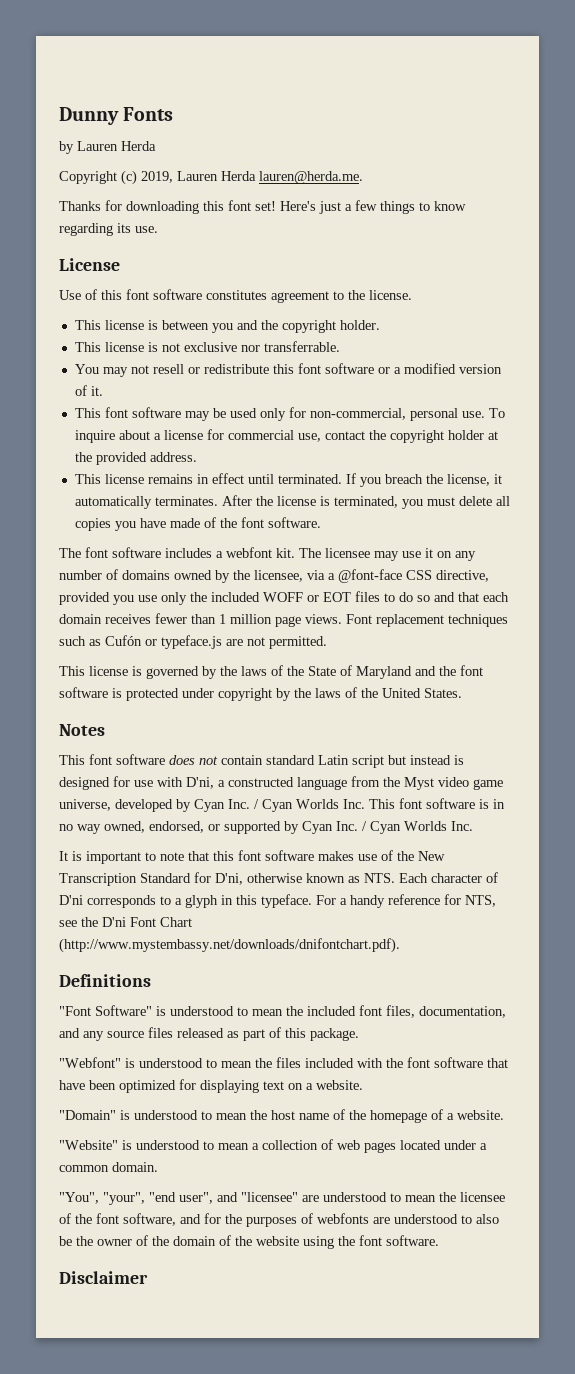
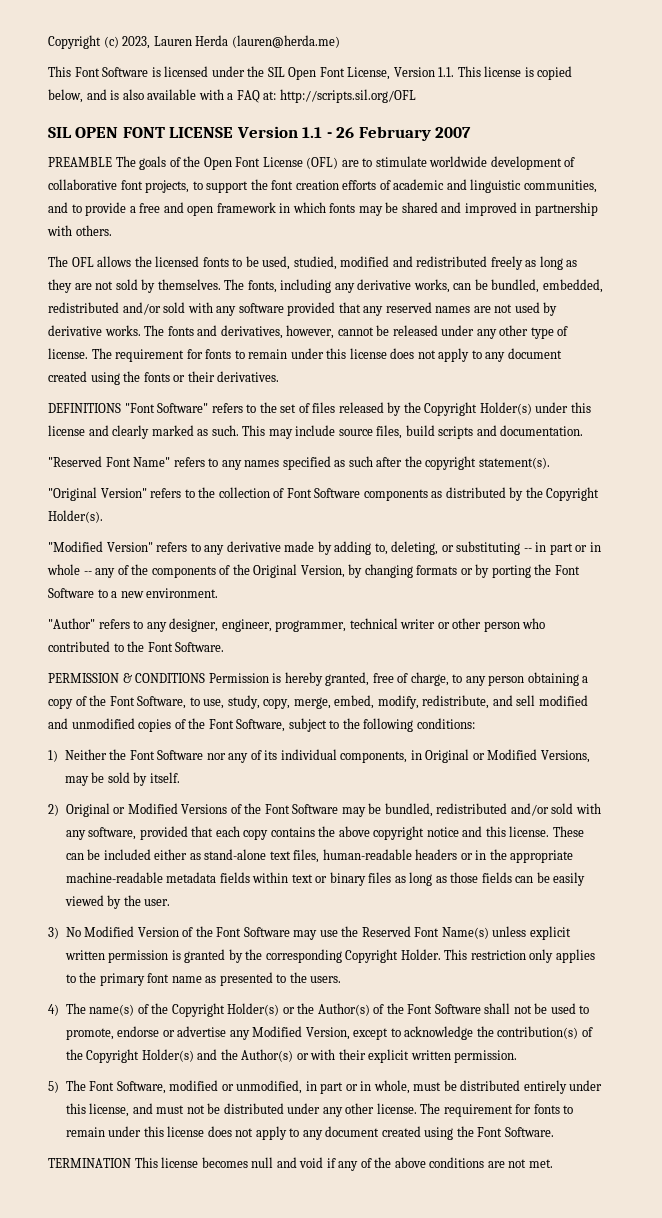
- Dunny Fonts
- by Lauren Herda
- Copyright (c) 2019, Lauren Herda lauren@herda.me.
- Thanks for downloading this font set! Here's just a few things to know regarding its use.
- License
- Use of this font software constitutes agreement to the license.
- This license is between you and the copyright holder.
- This license is not exclusive nor transferrable.
- You may not resell or redistribute this font software or a modified version of it.
- This font software may be used only for non-commercial, personal use. To inquire about a license for commercial use, contact the copyright holder at the provided address.
- This license remains in effect until terminated. If you breach the license, it automatically terminates. After the license is terminated, you must delete all copies you have made of the font software.
- The font software includes a webfont kit. The licensee may use it on any number of domains owned by the licensee, via a @font-face CSS directive, provided you use only the included WOFF or EOT files to do so and that each domain receives fewer than 1 million page views. Font replacement techniques such as Cufón or typeface.js are not permitted.
- This license is governed by the laws of the State of Maryland and the font software is protected under copyright by the laws of the United States.
- Notes
- This font software does not contain standard Latin script but instead is designed for use with D'ni, a constructed language from the Myst video game universe, developed by Cyan Inc. / Cyan Worlds Inc. This font software is in no way owned, endorsed, or supported by Cyan Inc. / Cyan Worlds Inc.
- It is important to note that this font software makes use of the New Transcription Standard for D'ni, otherwise known as NTS. Each character of D'ni corresponds to a glyph in this typeface. For a handy reference for NTS, see the D'ni Font Chart (http://www.mystembassy.net/downloads/dnifontchart.pdf).
- Definitions
- "Font Software" is understood to mean the included font files, documentation, and any source files released as part of this package.
- "Webfont" is understood to mean the files included with the font software that have been optimized for displaying text on a website.
- "Domain" is understood to mean the host name of the homepage of a website.
- "Website" is understood to mean a collection of web pages located under a common domain.
- "You", "your", "end user", and "licensee" are understood to mean the licensee of the font software, and for the purposes of webfonts are understood to also be the owner of the domain of the website using the font software.
- Disclaimer
+ Copyright (c) 2023, Lauren Herda (lauren@herda.me)
+ This Font Software is licensed under the SIL Open Font License, Version 1.1. This license is copied below, and is also available with a FAQ at: http://scripts.sil.org/OFL
+ SIL OPEN FONT LICENSE Version 1.1 - 26 February 2007
+ PREAMBLE The goals of the Open Font License (OFL) are to stimulate worldwide development of collaborative font projects, to support the font creation efforts of academic and linguistic communities, and to provide a free and open framework in which fonts may be shared and improved in partnership with others.
+ The OFL allows the licensed fonts to be used, studied, modified and redistributed freely as long as they are not sold by themselves. The fonts, including any derivative works, can be bundled, embedded, redistributed and/or sold with any software provided that any reserved names are not used by derivative works. The fonts and derivatives, however, cannot be released under any other type of license. The requirement for fonts to remain under this license does not apply to any document created using the fonts or their derivatives.
+ DEFINITIONS "Font Software" refers to the set of files released by the Copyright Holder(s) under this license and clearly marked as such. This may include source files, build scripts and documentation.
+ "Reserved Font Name" refers to any names specified as such after the copyright statement(s).
+ "Original Version" refers to the collection of Font Software components as distributed by the Copyright Holder(s).
+ "Modified Version" refers to any derivative made by adding to, deleting, or substituting -- in part or in whole -- any of the components of the Original Version, by changing formats or by porting the Font Software to a new environment.
+ "Author" refers to any designer, engineer, programmer, technical writer or other person who contributed to the Font Software.
+ PERMISSION & CONDITIONS Permission is hereby granted, free of charge, to any person obtaining a copy of the Font Software, to use, study, copy, merge, embed, modify, redistribute, and sell modified and unmodified copies of the Font Software, subject to the following conditions:
+ 1) Neither the Font Software nor any of its individual components, in Original or Modified Versions, may be sold by itself.
+ 2) Original or Modified Versions of the Font Software may be bundled, redistributed and/or sold with any software, provided that each copy contains the above copyright notice and this license. These can be included either as stand-alone text files, human-readable headers or in the appropriate machine-readable metadata fields within text or binary files as long as those fields can be easily viewed by the user.
+ 3) No Modified Version of the Font Software may use the Reserved Font Name(s) unless explicit written permission is granted by the corresponding Copyright Holder. This restriction only applies to the primary font name as presented to the users.
+ 4) The name(s) of the Copyright Holder(s) or the Author(s) of the Font Software shall not be used to promote, endorse or advertise any Modified Version, except to acknowledge the contribution(s) of the Copyright Holder(s) and the Author(s) or with their explicit written permission.
+ 5) The Font Software, modified or unmodified, in part or in whole, must be distributed entirely under this license, and must not be distributed under any other license. The requirement for fonts to remain under this license does not apply to any document created using the Font Software.
+ TERMINATION This license becomes null and void if any of the above conditions are not met.

